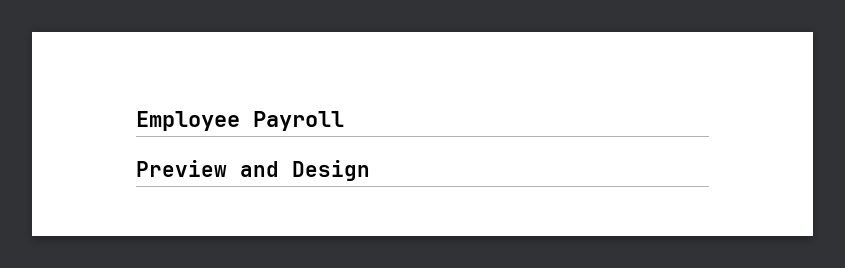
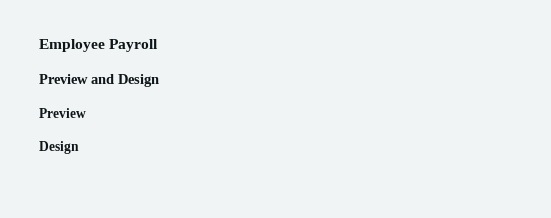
  Preview and Design
+ Preview
+ Design

